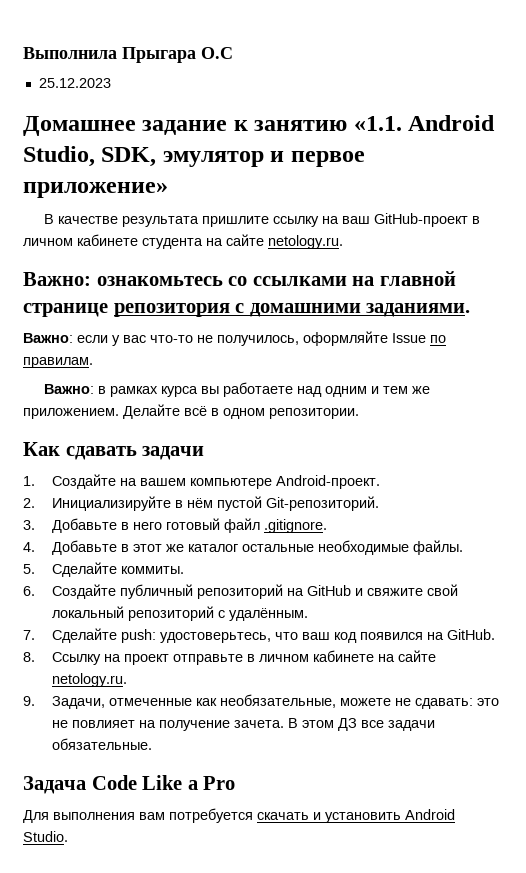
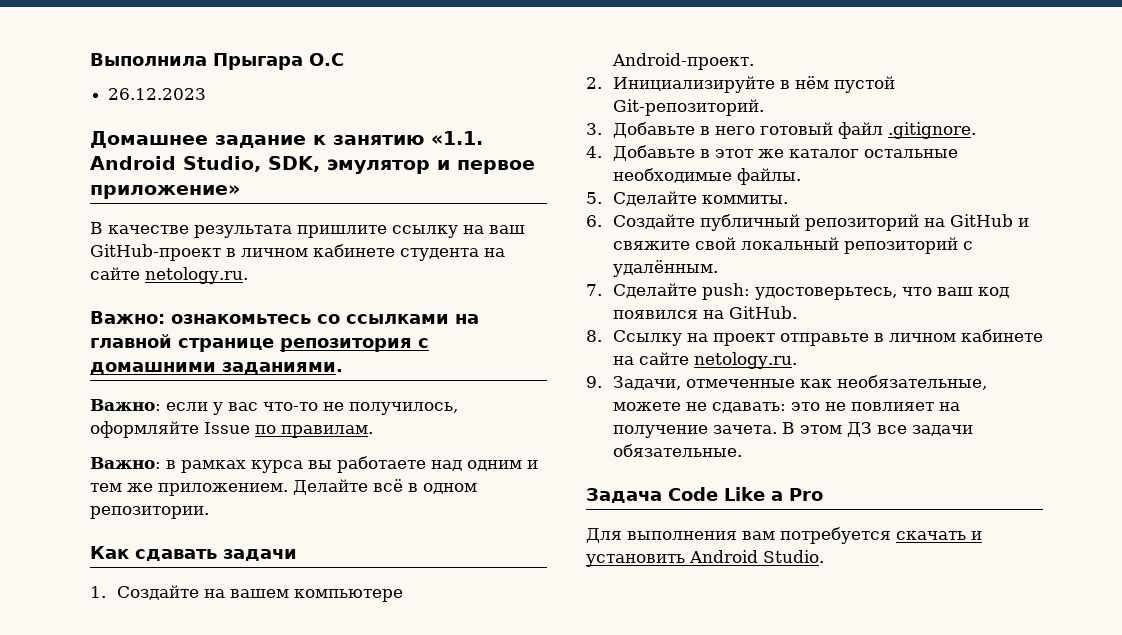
- 25.12.2023
+ 26.12.2023

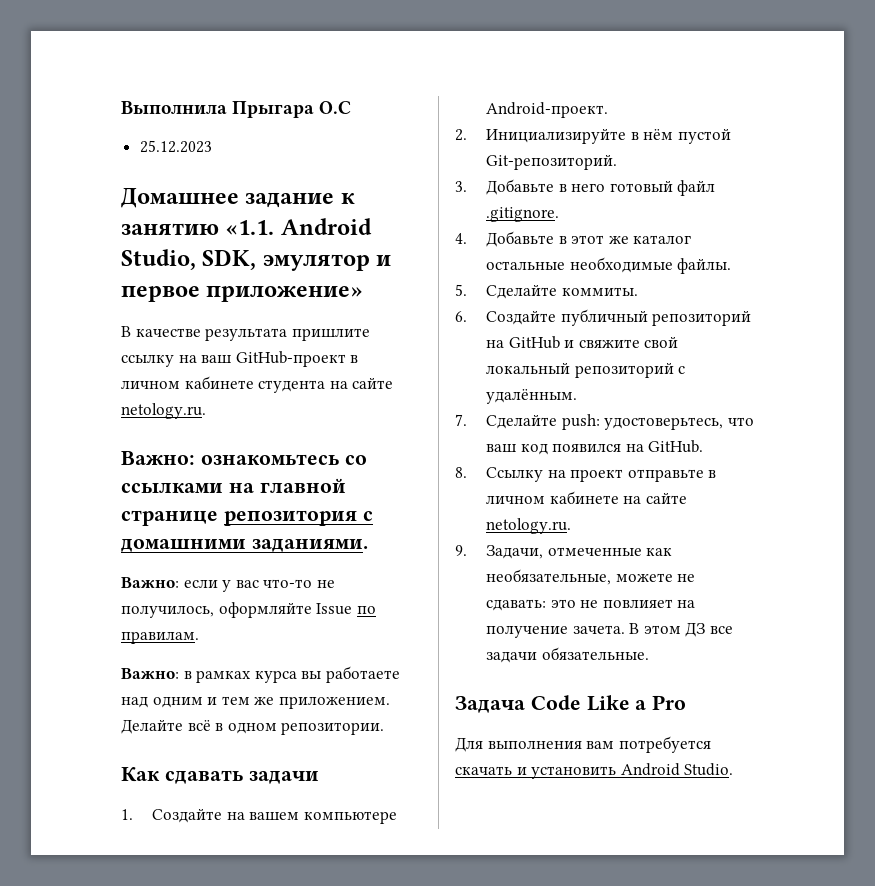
- 26.12.2023
+ 25.12.2023

